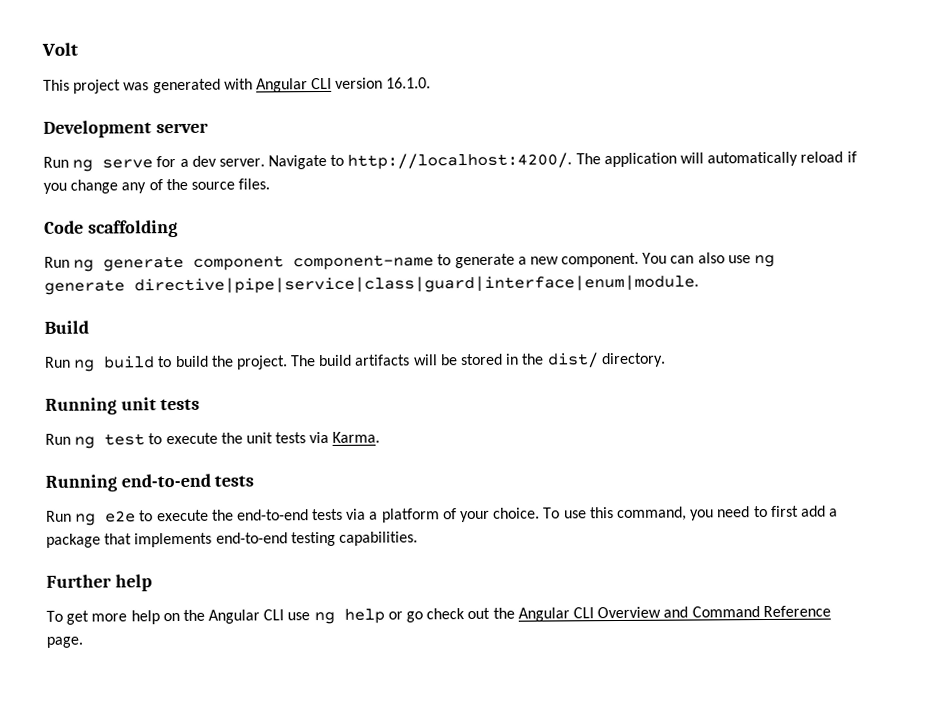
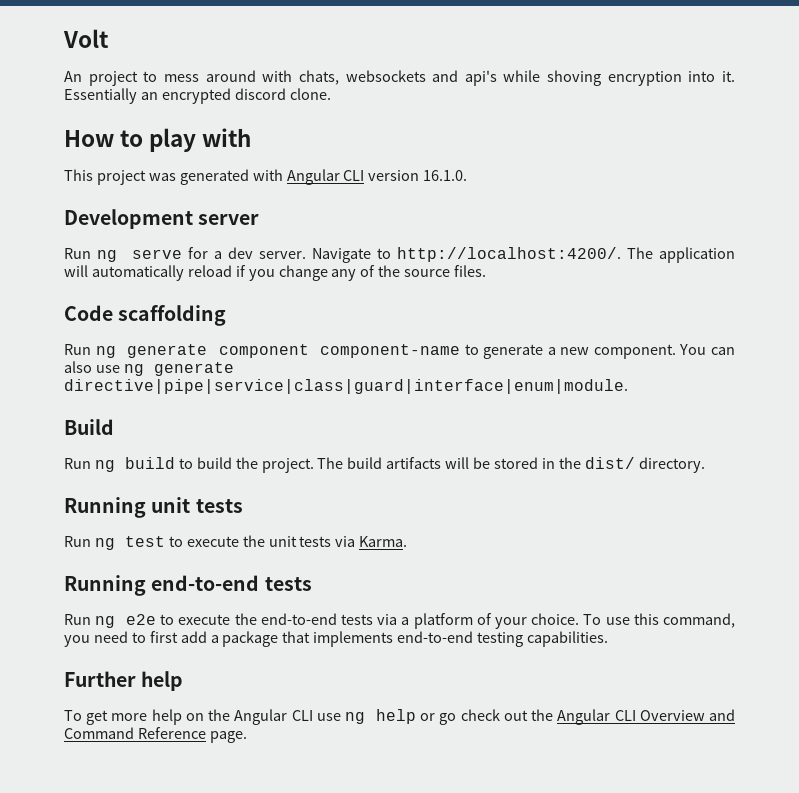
+ An project to mess around with chats, websockets and api's while shoving encryption into it. Essentially an encrypted discord clone.
+ How to play with

